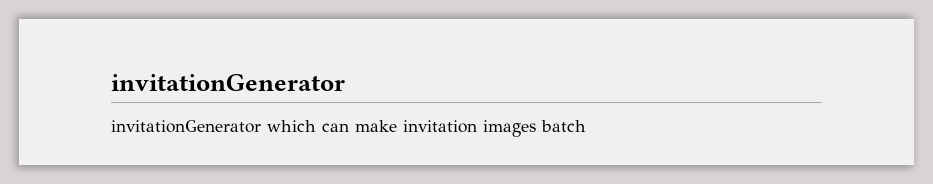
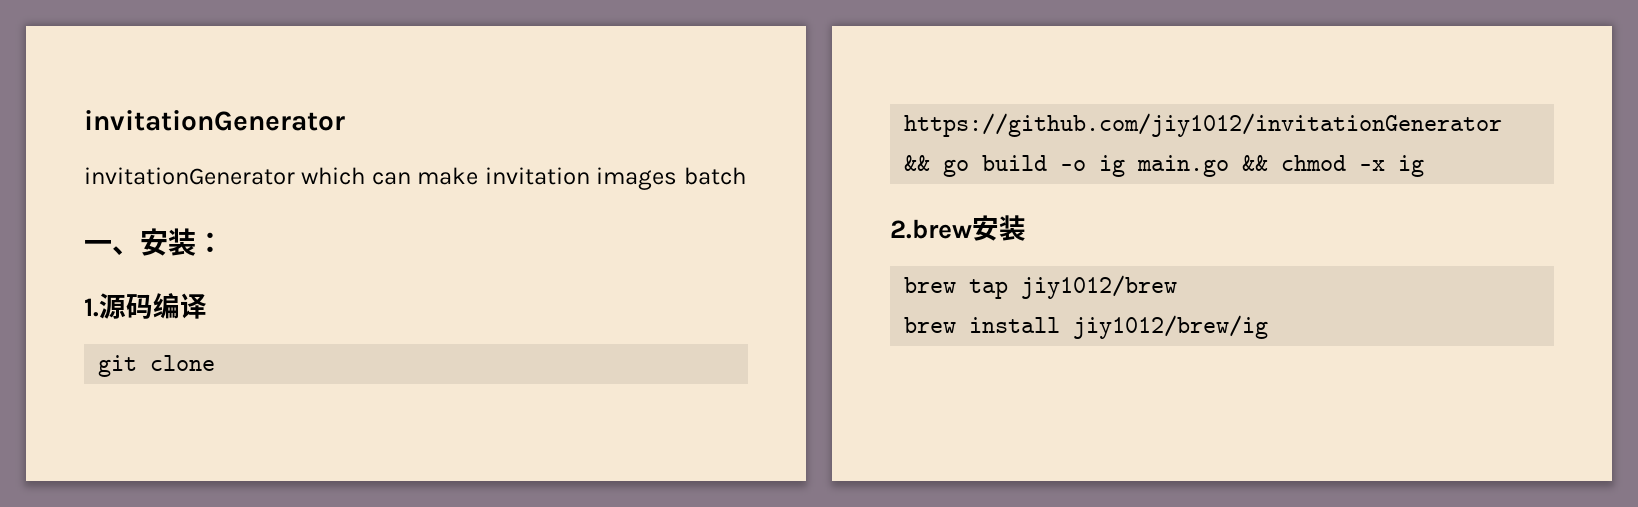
+ 一、安装：
+ 1.源码编译
+ git clone https://github.com/jiy1012/invitationGenerator && go build -o ig main.go && chmod -x ig
+ 2.brew安装
+ brew tap jiy1012/brew
+ brew install jiy1012/brew/ig

